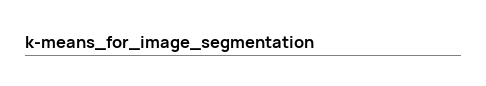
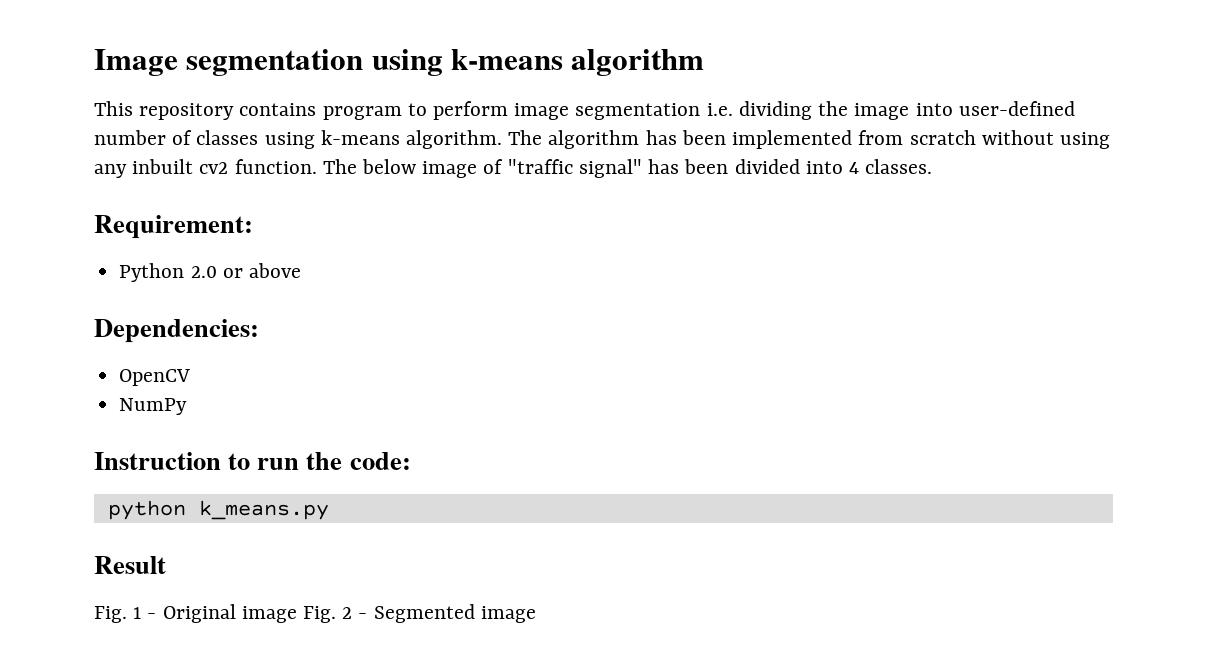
- k-means_for_image_segmentation
+ Image segmentation using k-means algorithm
+ This repository contains program to perform image segmentation i.e. dividing the image into user-defined number of classes using k-means algorithm. The algorithm has been implemented from scratch without using any inbuilt cv2 function. The below image of "traffic signal" has been divided into 4 classes.
+ Requirement:
+ Python 2.0 or above
+ Dependencies:
+ OpenCV
+ NumPy
+ Instruction to run the code:
+ python k_means.py
+ Result
+ Fig. 1 - Original image Fig. 2 - Segmented image

